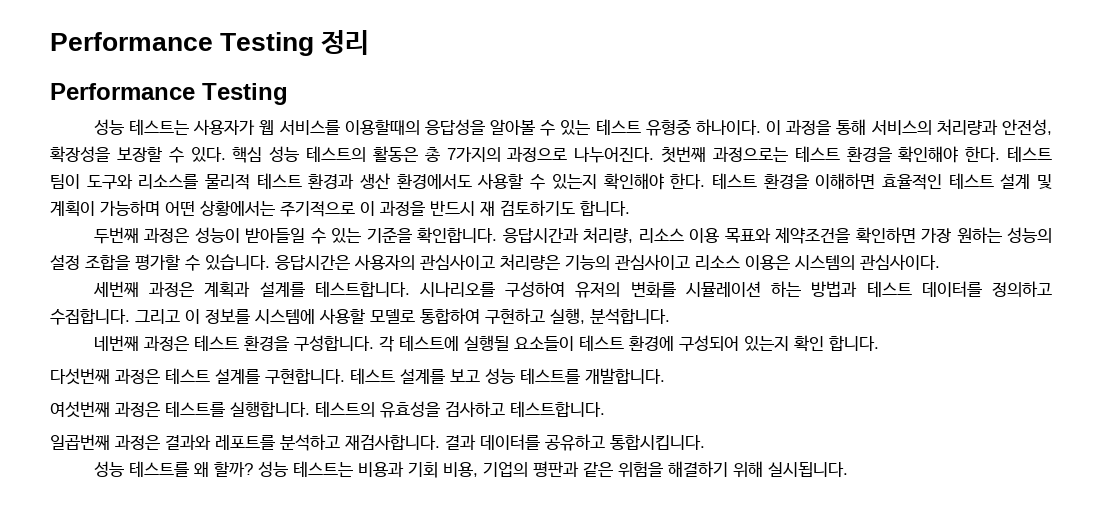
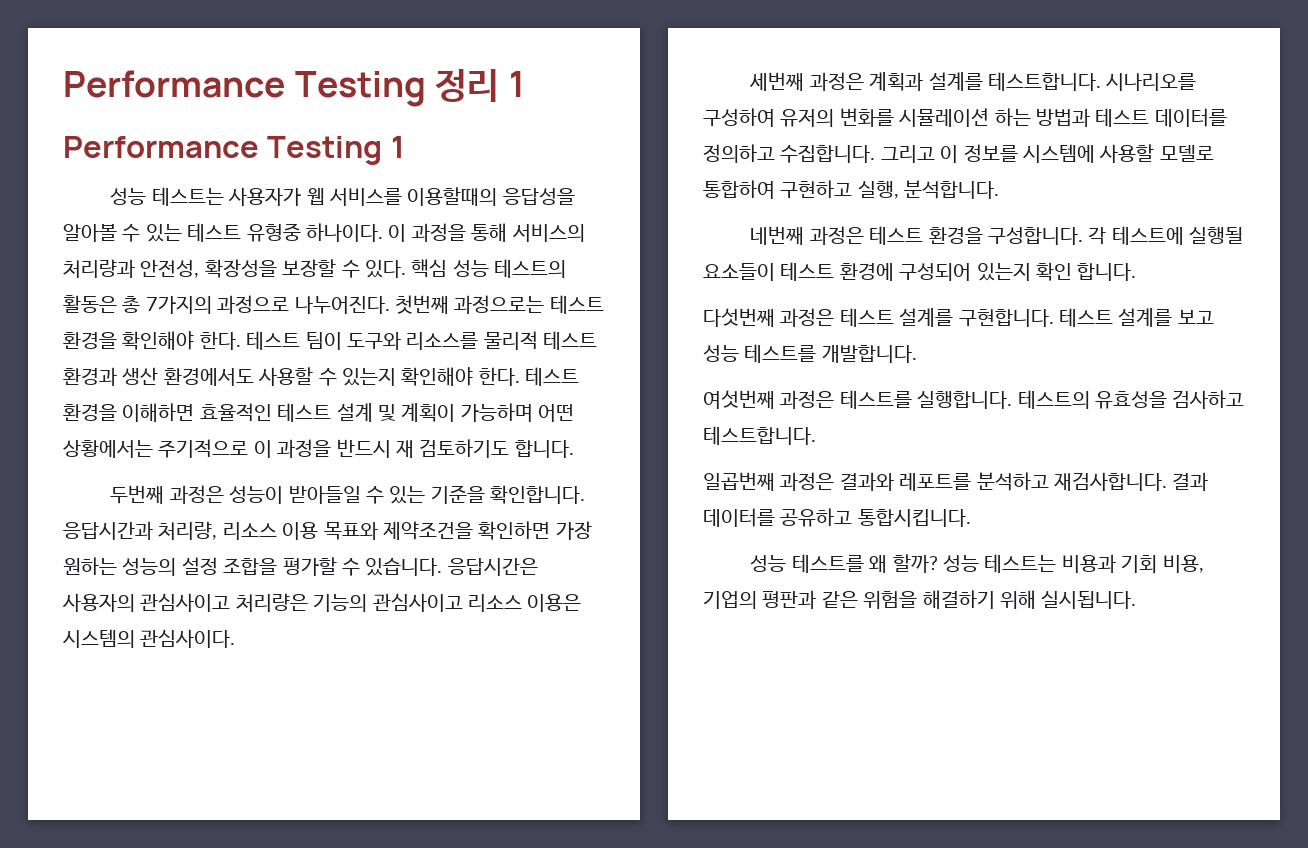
- Performance Testing 정리
- Performance Testing
+ Performance Testing 정리 1
+ Performance Testing 1

